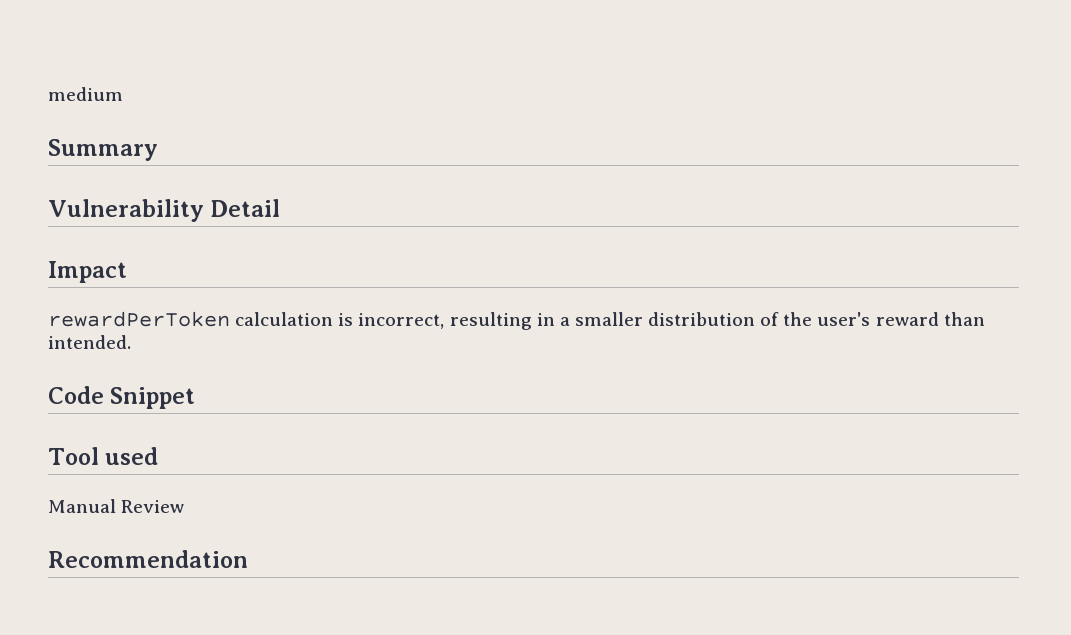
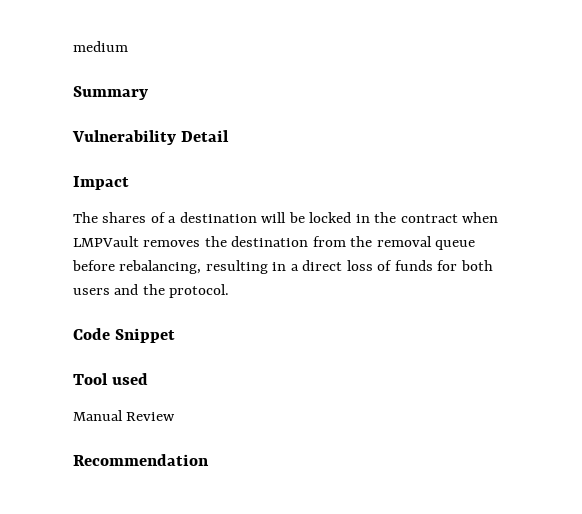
- rewardPerToken calculation is incorrect, resulting in a smaller distribution of the user's reward than intended.
+ The shares of a destination will be locked in the contract when LMPVault removes the destination from the removal queue before rebalancing, resulting in a direct loss of funds for both users and the protocol.

